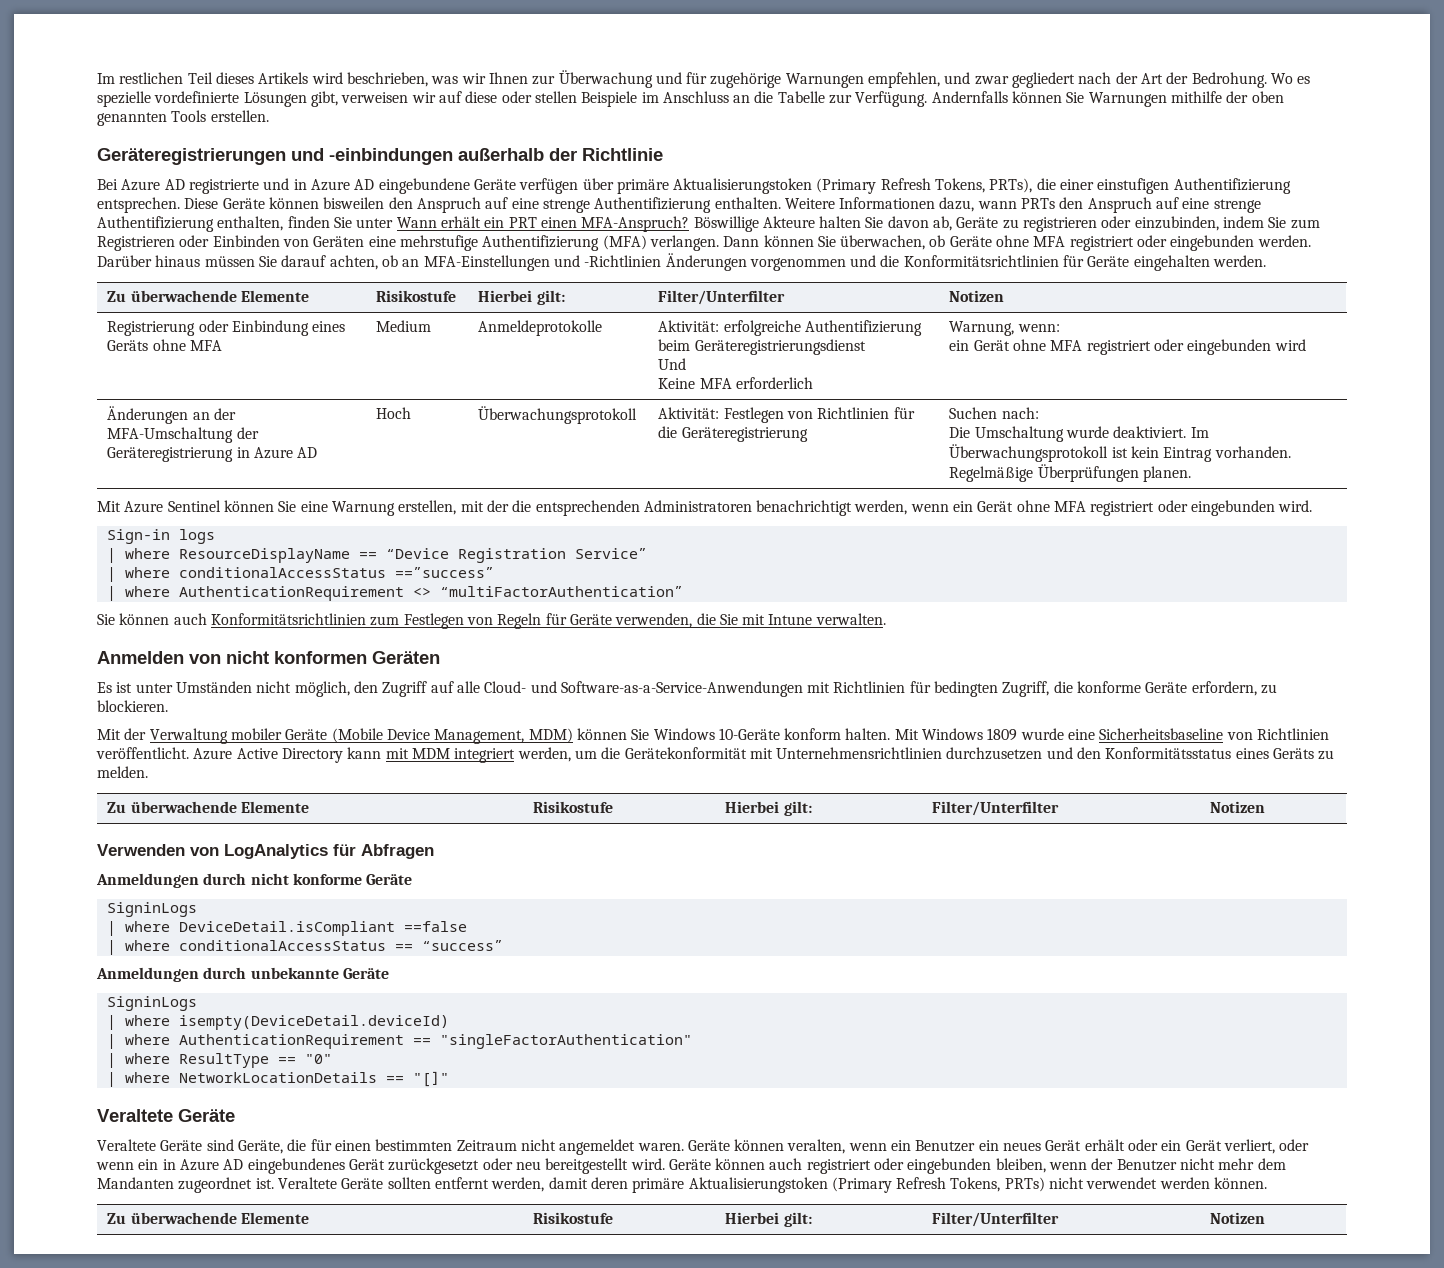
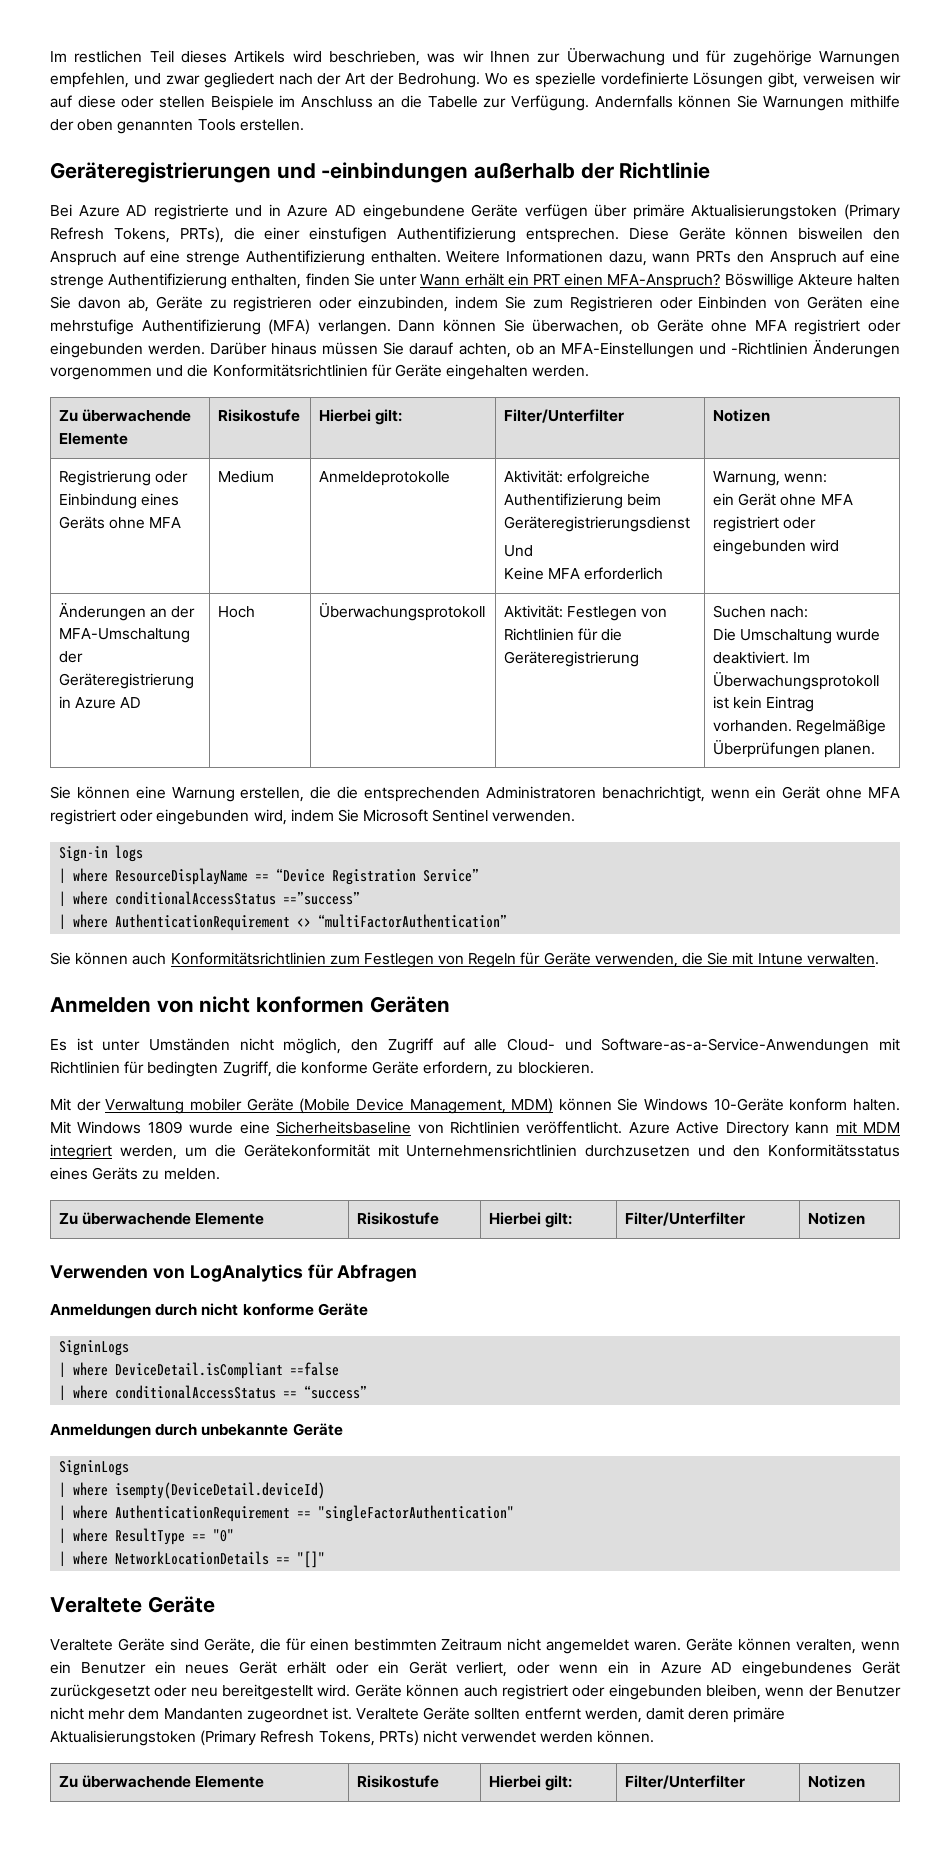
- Mit Azure Sentinel können Sie eine Warnung erstellen, mit der die entsprechenden Administratoren benachrichtigt werden, wenn ein Gerät ohne MFA registriert oder eingebunden wird.
+ Sie können eine Warnung erstellen, die die entsprechenden Administratoren benachrichtigt, wenn ein Gerät ohne MFA registriert oder eingebunden wird, indem Sie Microsoft Sentinel verwenden.

